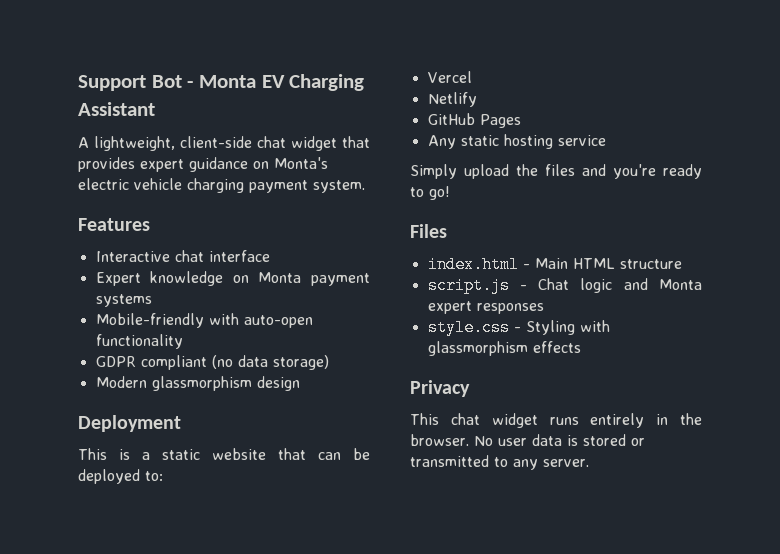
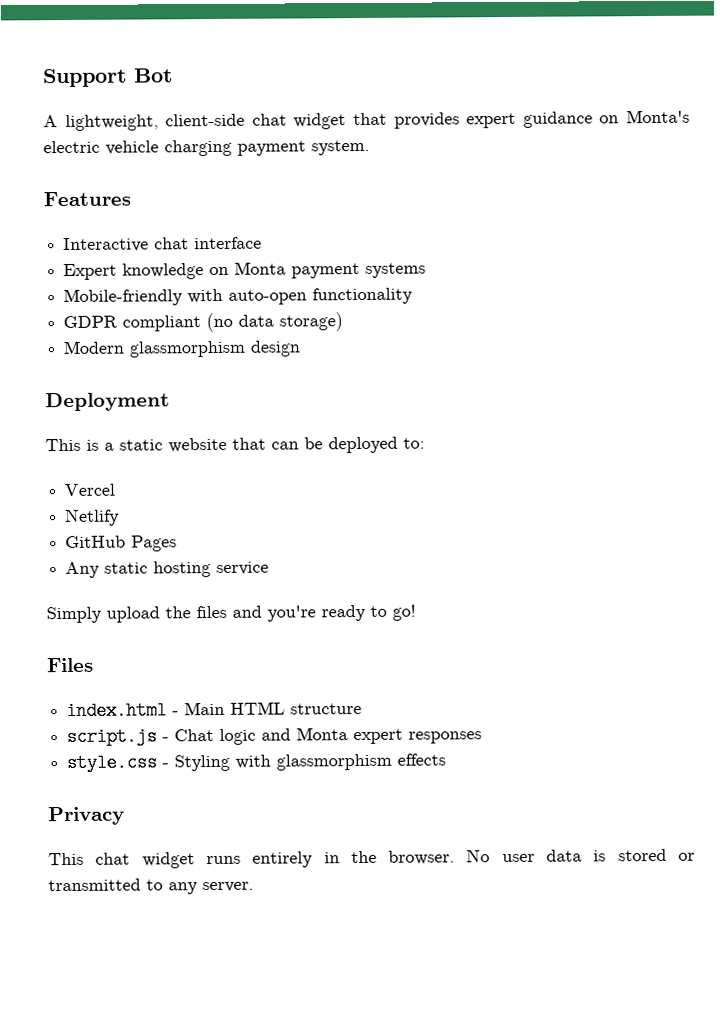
- Support Bot - Monta EV Charging Assistant
+ Support Bot

